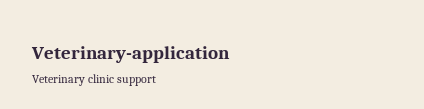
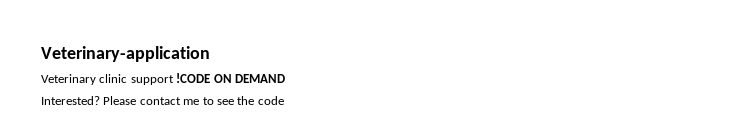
- Veterinary clinic support
+ Veterinary clinic support !CODE ON DEMAND
+ Interested? Please contact me to see the code

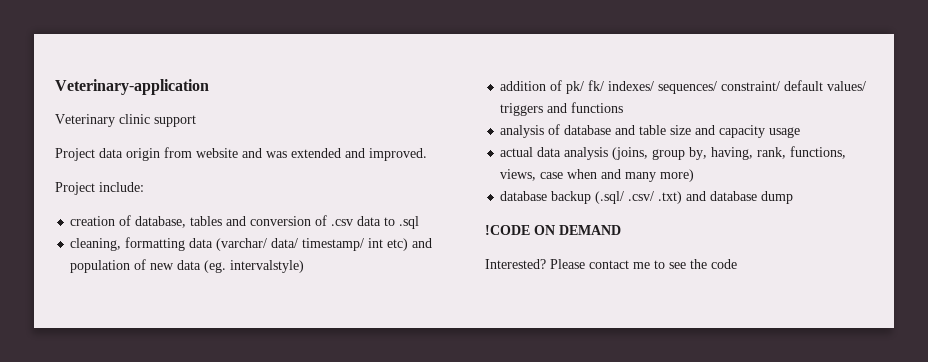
- Veterinary clinic support !CODE ON DEMAND
+ Veterinary clinic support
+ Project data origin from website and was extended and improved.
+ Project include:
+ creation of database, tables and conversion of .csv data to .sql
+ cleaning, formatting data (varchar/ data/ timestamp/ int etc) and population of new data (eg. intervalstyle)
+ addition of pk/ fk/ indexes/ sequences/ constraint/ default values/ triggers and functions
+ analysis of database and table size and capacity usage
+ actual data analysis (joins, group by, having, rank, functions, views, case when and many more)
+ database backup (.sql/ .csv/ .txt) and database dump
+ !CODE ON DEMAND

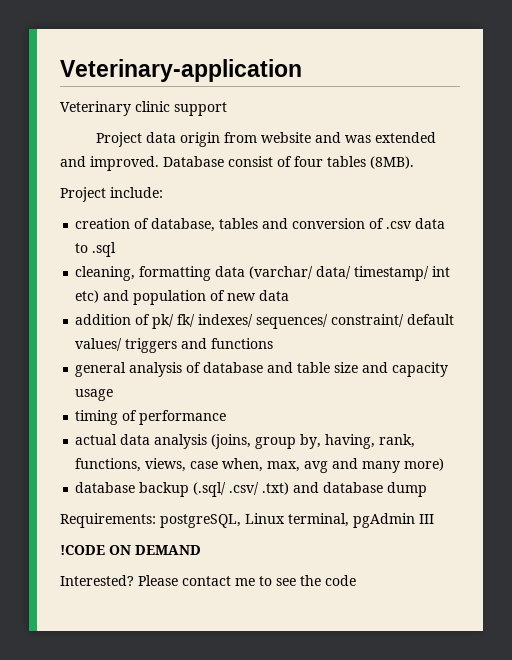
+ Database consist of four tables (8MB).
- cleaning, formatting data (varchar/ data/ timestamp/ int etc) and population of new data (eg. intervalstyle)
+ cleaning, formatting data (varchar/ data/ timestamp/ int etc) and population of new data
- analysis of database and table size and capacity usage
+ general analysis of database and table size and capacity usage
+ timing of performance
- actual data analysis (joins, group by, having, rank, functions, views, case when and many more)
+ actual data analysis (joins, group by, having, rank, functions, views, case when, max, avg and many more)
+ Requirements: postgreSQL, Linux terminal, pgAdmin III

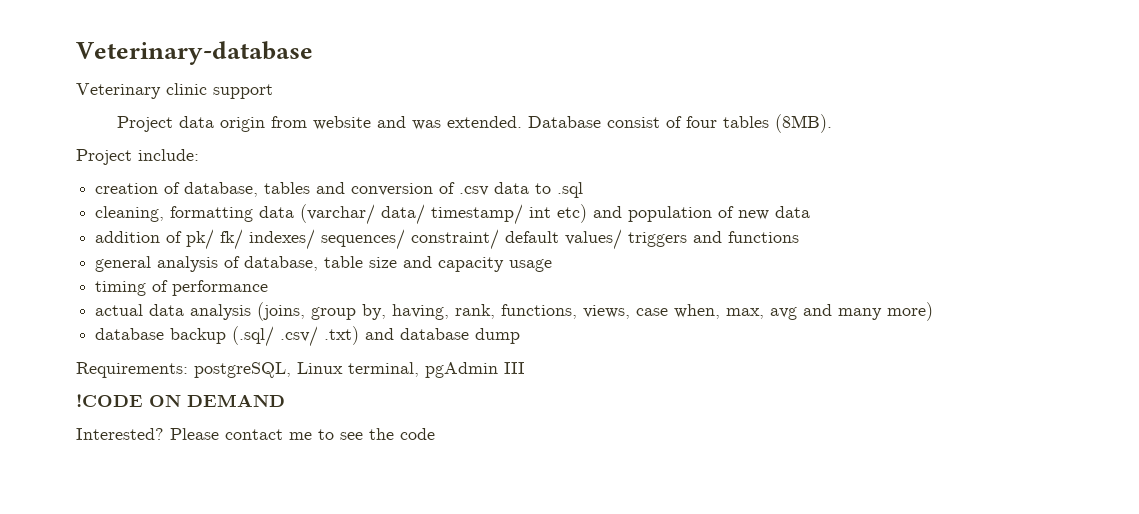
- Veterinary-application
+ Veterinary-database
- Project data origin from website and was extended and improved.
+ Project data origin from website and was extended.
- general analysis of database and table size and capacity usage
+ general analysis of database, table size and capacity usage

